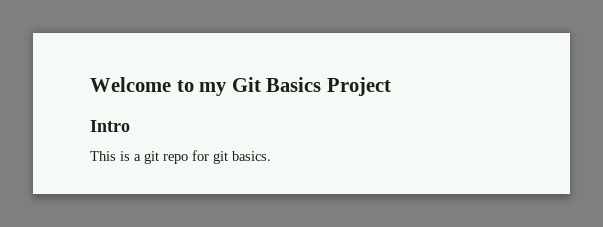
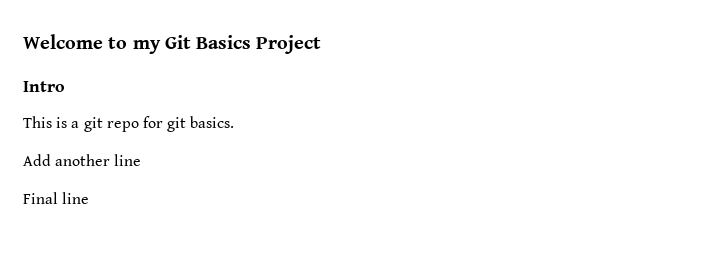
+ Add another line
+ Final line

